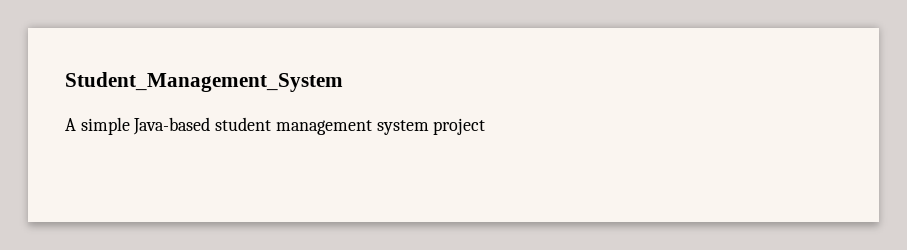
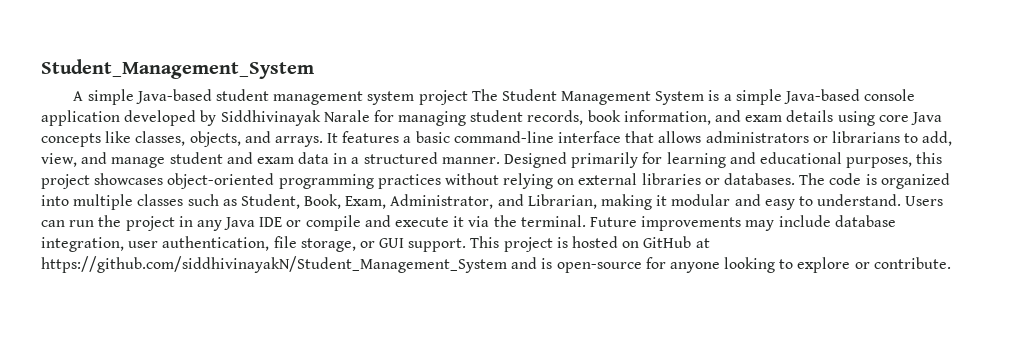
- A simple Java-based student management system project
+ A simple Java-based student management system project The Student Management System is a simple Java-based console application developed by Siddhivinayak Narale for managing student records, book information, and exam details using core Java concepts like classes, objects, and arrays. It features a basic command-line interface that allows administrators or librarians to add, view, and manage student and exam data in a structured manner. Designed primarily for learning and educational purposes, this project showcases object-oriented programming practices without relying on external libraries or databases. The code is organized into multiple classes such as Student, Book, Exam, Administrator, and Librarian, making it modular and easy to understand. Users can run the project in any Java IDE or compile and execute it via the terminal. Future improvements may include database integration, user authentication, file storage, or GUI support. This project is hosted on GitHub at https://github.com/siddhivinayakN/Student_Management_System and is open-source for anyone looking to explore or contribute.

